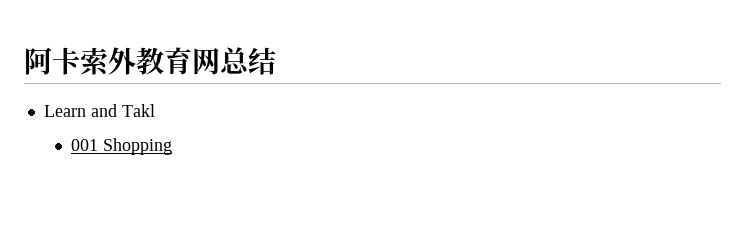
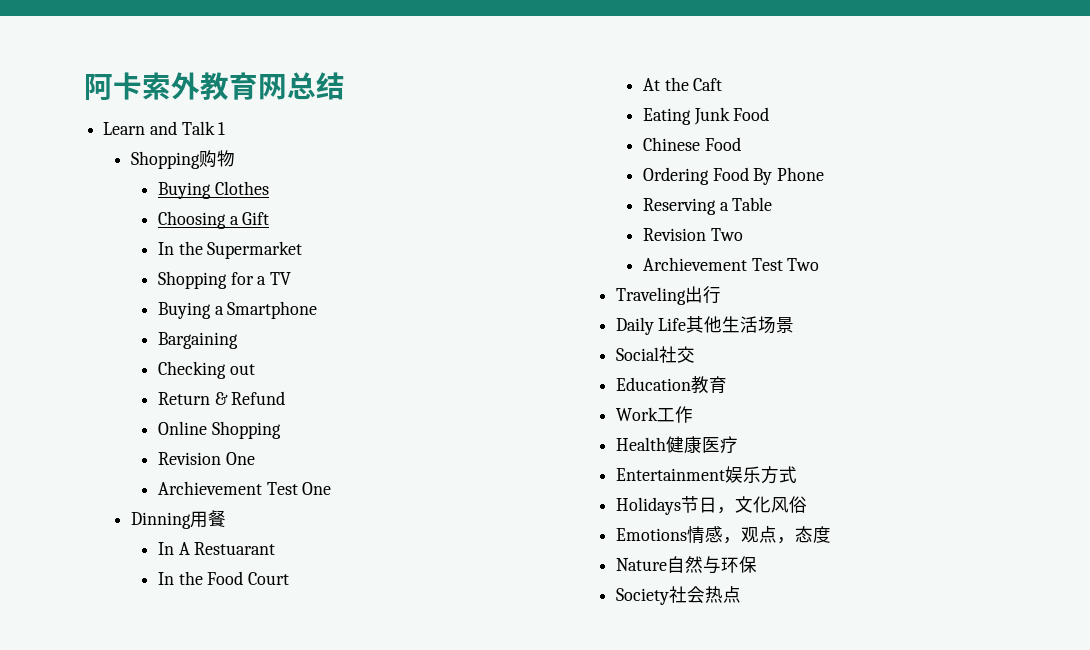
- Learn and Takl
- 001 Shopping
+ Learn and Talk 1
+ Shopping购物
+ Buying Clothes
+ Choosing a Gift
+ In the Supermarket
+ Shopping for a TV
+ Buying a Smartphone
+ Bargaining
+ Checking out
+ Return & Refund
+ Online Shopping
+ Revision One
+ Archievement Test One
+ Dinning用餐
+ In A Restuarant
+ In the Food Court
+ At the Caft
+ Eating Junk Food
+ Chinese Food
+ Ordering Food By Phone
+ Reserving a Table
+ Revision Two
+ Archievement Test Two
+ Traveling出行
+ Daily Life其他生活场景
+ Social社交
+ Education教育
+ Work工作
+ Health健康医疗
+ Entertainment娱乐方式
+ Holidays节日，文化风俗
+ Emotions情感，观点，态度
+ Nature自然与环保
+ Society社会热点

